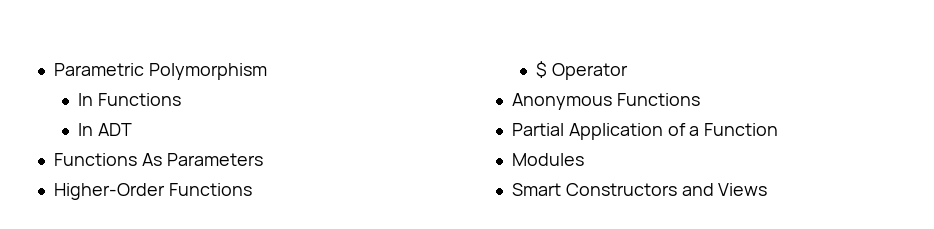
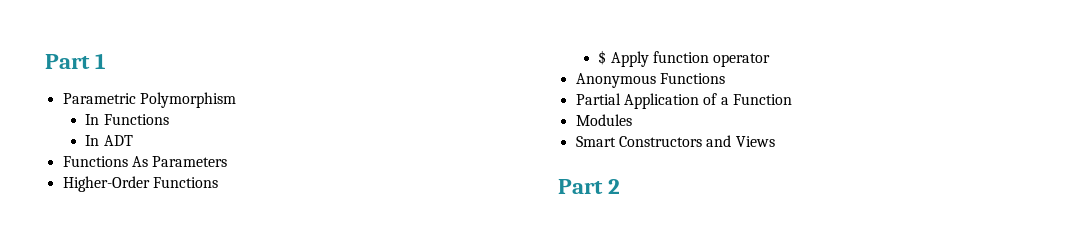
+ Part 1
- $ Operator
+ $ Apply function operator
+ Part 2

